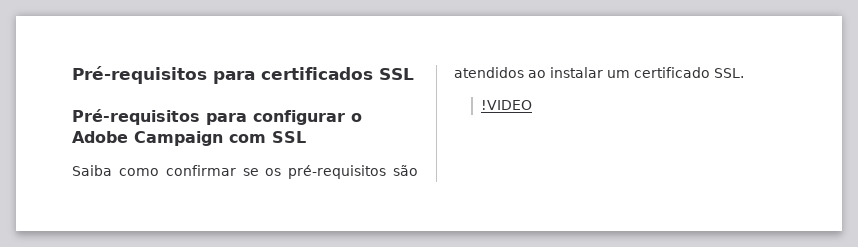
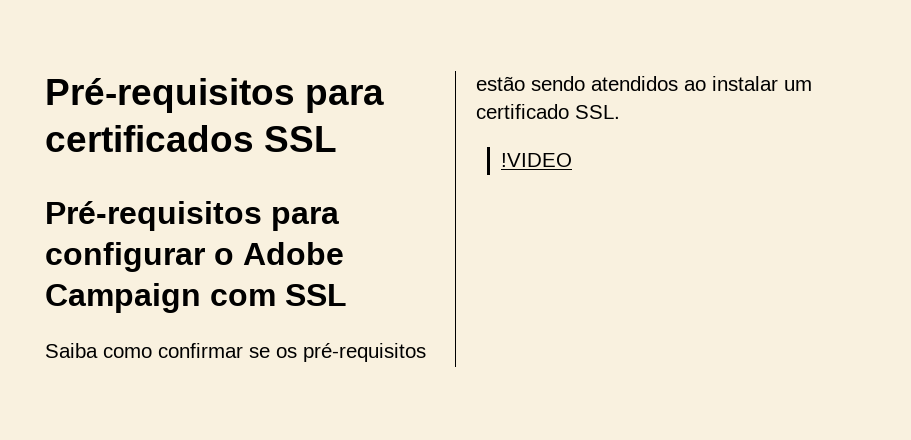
- Saiba como confirmar se os pré-requisitos são atendidos ao instalar um certificado SSL.
+ Saiba como confirmar se os pré-requisitos estão sendo atendidos ao instalar um certificado SSL.

